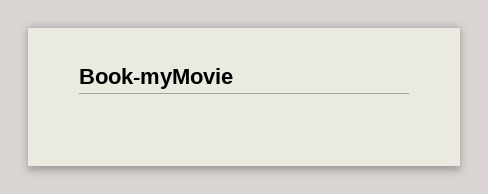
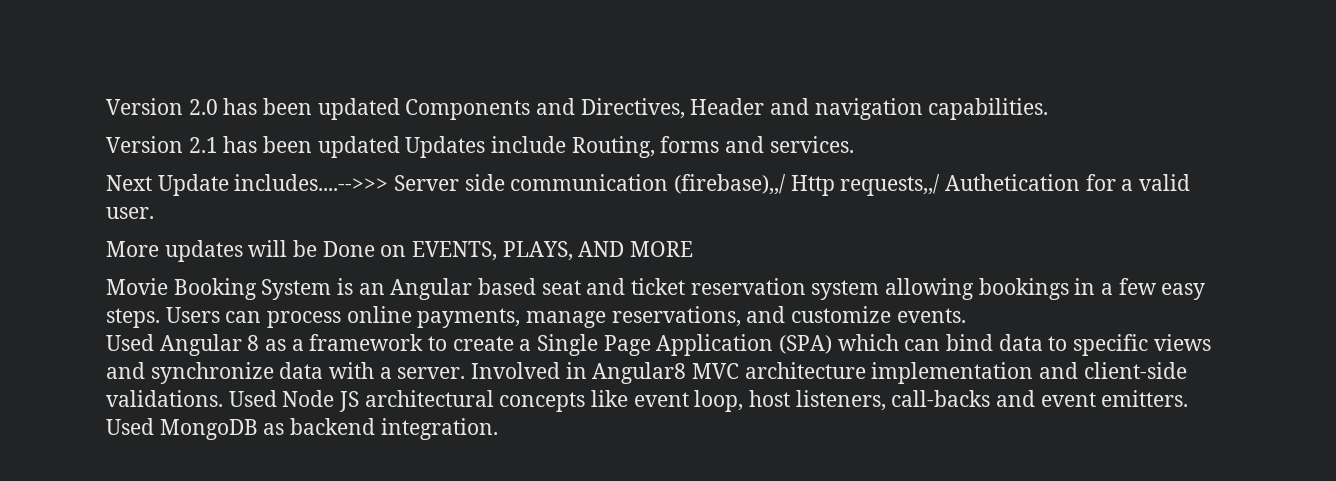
- Book-myMovie
+ Version 2.0 has been updated Components and Directives, Header and navigation capabilities.
+ Version 2.1 has been updated Updates include Routing, forms and services.
+ Next Update includes....-->>> Server side communication (firebase),,/ Http requests,,/ Authetication for a valid user.
+ More updates will be Done on EVENTS, PLAYS, AND MORE
+ Movie Booking System is an Angular based seat and ticket reservation system allowing bookings in a few easy steps. Users can process online payments, manage reservations, and customize events.
+ Used Angular 8 as a framework to create a Single Page Application (SPA) which can bind data to specific views and synchronize data with a server. Involved in Angular8 MVC architecture implementation and client-side validations. Used Node JS architectural concepts like event loop, host listeners, call-backs and event emitters. Used MongoDB as backend integration.

